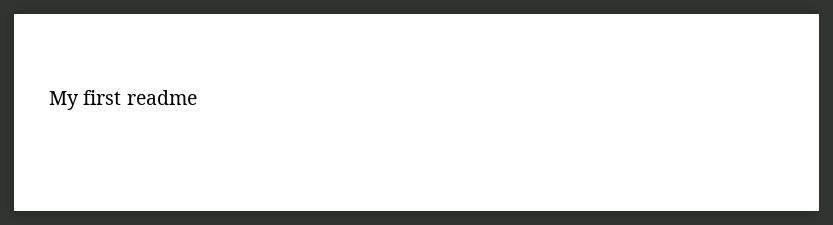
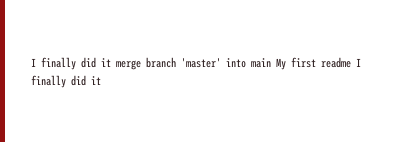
- My first readme
+ I finally did it merge branch 'master' into main My first readme I finally did it

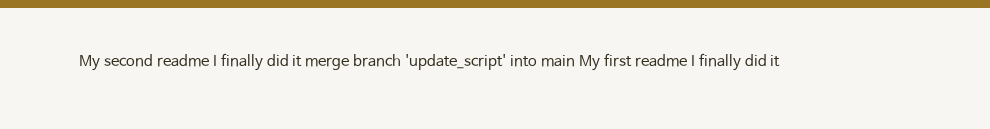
- I finally did it merge branch 'master' into main My first readme I finally did it
+ My second readme I finally did it merge branch 'update_script' into main My first readme I finally did it

